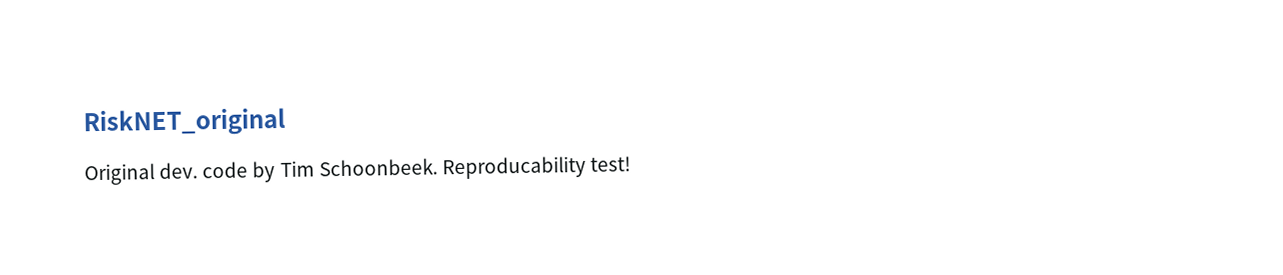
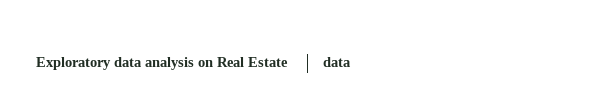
- RiskNET_original
- Original dev. code by Tim Schoonbeek. Reproducability test!
+ Exploratory data analysis on Real Estate data

